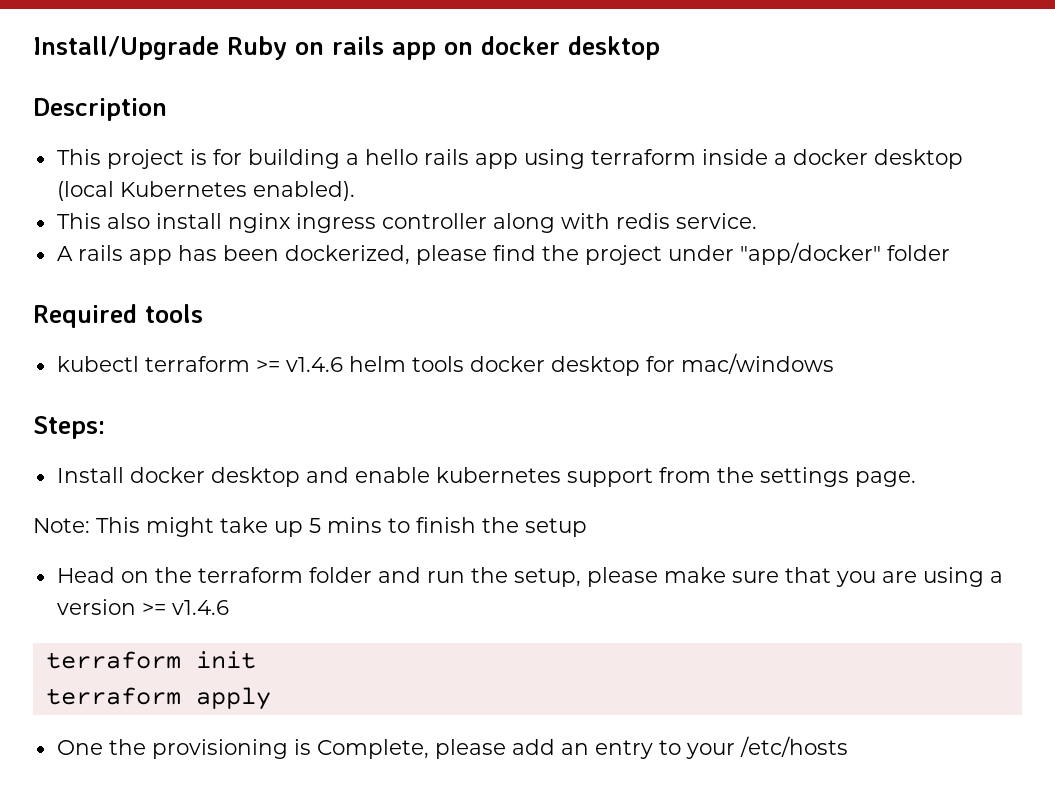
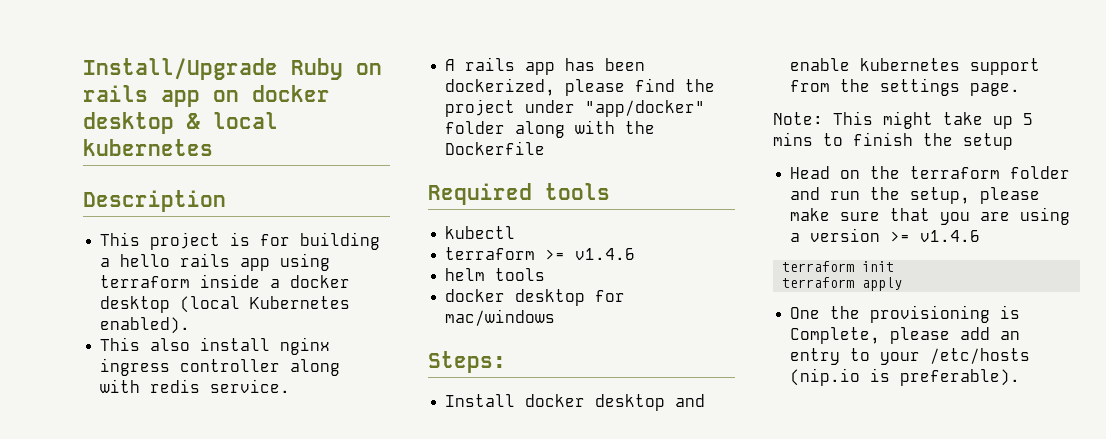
- Install/Upgrade Ruby on rails app on docker desktop
+ Install/Upgrade Ruby on rails app on docker desktop & local kubernetes
- A rails app has been dockerized, please find the project under "app/docker" folder
+ A rails app has been dockerized, please find the project under "app/docker" folder along with the Dockerfile
- kubectl terraform >= v1.4.6 helm tools docker desktop for mac/windows
+ kubectl
+ terraform >= v1.4.6
+ helm tools
+ docker desktop for mac/windows
- One the provisioning is Complete, please add an entry to your /etc/hosts
+ One the provisioning is Complete, please add an entry to your /etc/hosts (nip.io is preferable).

